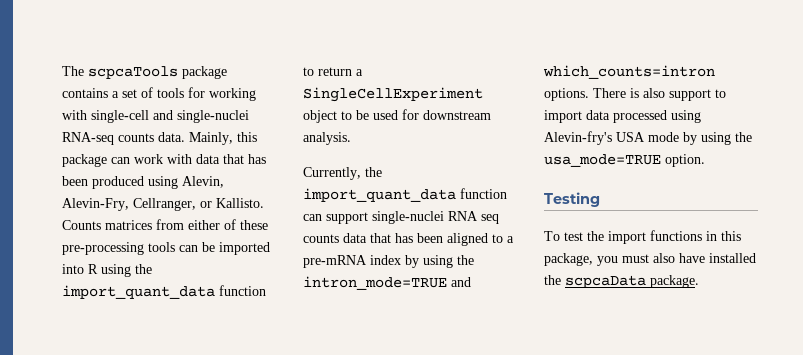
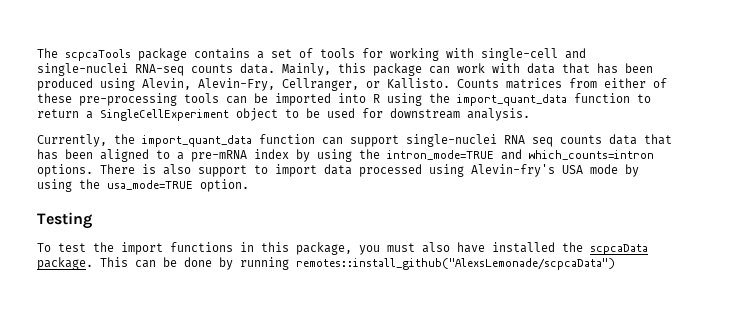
+ This can be done by running remotes::install_github("AlexsLemonade/scpcaData")

